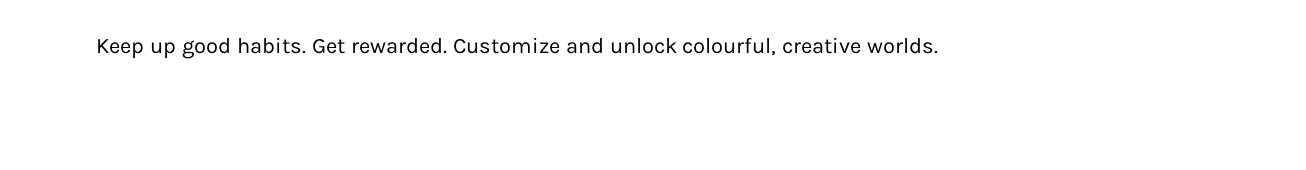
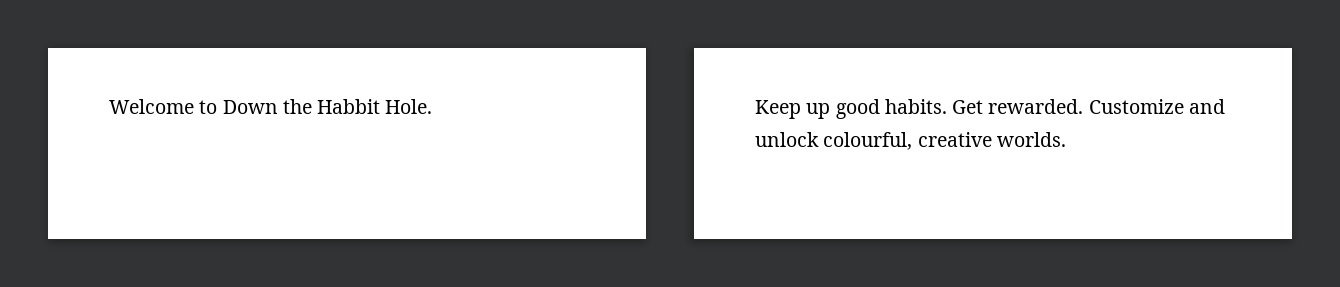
+ Welcome to Down the Habbit Hole.

